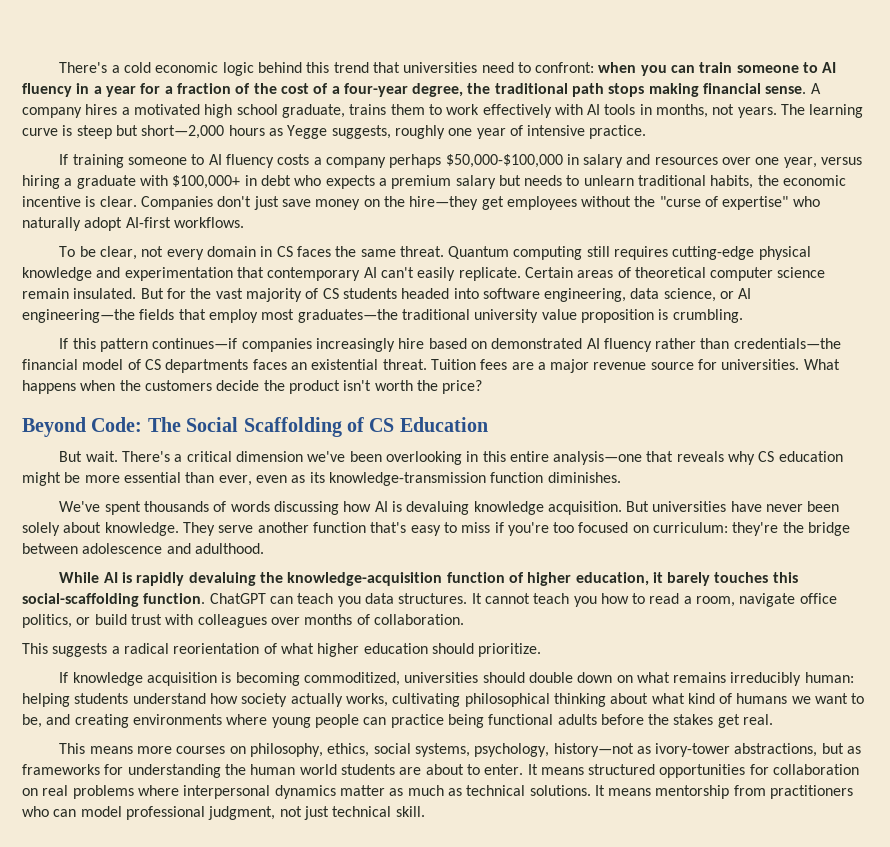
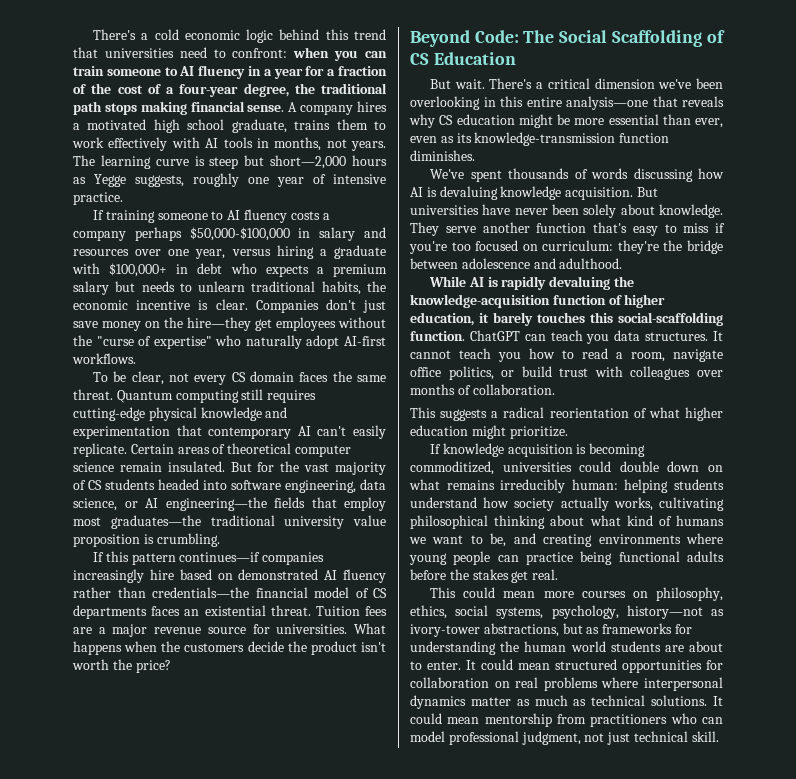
- To be clear, not every domain in CS faces the same threat.
+ To be clear, not every CS domain faces the same threat.
- This suggests a radical reorientation of what higher education should prioritize.
+ This suggests a radical reorientation of what higher education might prioritize.
- If knowledge acquisition is becoming commoditized, universities should double down on what remains irreducibly human: helping students understand how society actually works, cultivating philosophical thinking about what kind of humans we want to be, and creating environments where young people can practice being functional adults before the stakes get real.
+ If knowledge acquisition is becoming commoditized, universities could double down on what remains irreducibly human: helping students understand how society actually works, cultivating philosophical thinking about what kind of humans we want to be, and creating environments where young people can practice being functional adults before the stakes get real.
- This means more courses on philosophy, ethics, social systems, psychology, history—not as ivory-tower abstractions, but as frameworks for understanding the human world students are about to enter.
+ This could mean more courses on philosophy, ethics, social systems, psychology, history—not as ivory-tower abstractions, but as frameworks for understanding the human world students are about to enter.
- It means structured opportunities for collaboration on real problems where interpersonal dynamics matter as much as technical solutions.
+ It could mean structured opportunities for collaboration on real problems where interpersonal dynamics matter as much as technical solutions.
- It means mentorship from practitioners who can model professional judgment, not just technical skill.
+ It could mean mentorship from practitioners who can model professional judgment, not just technical skill.

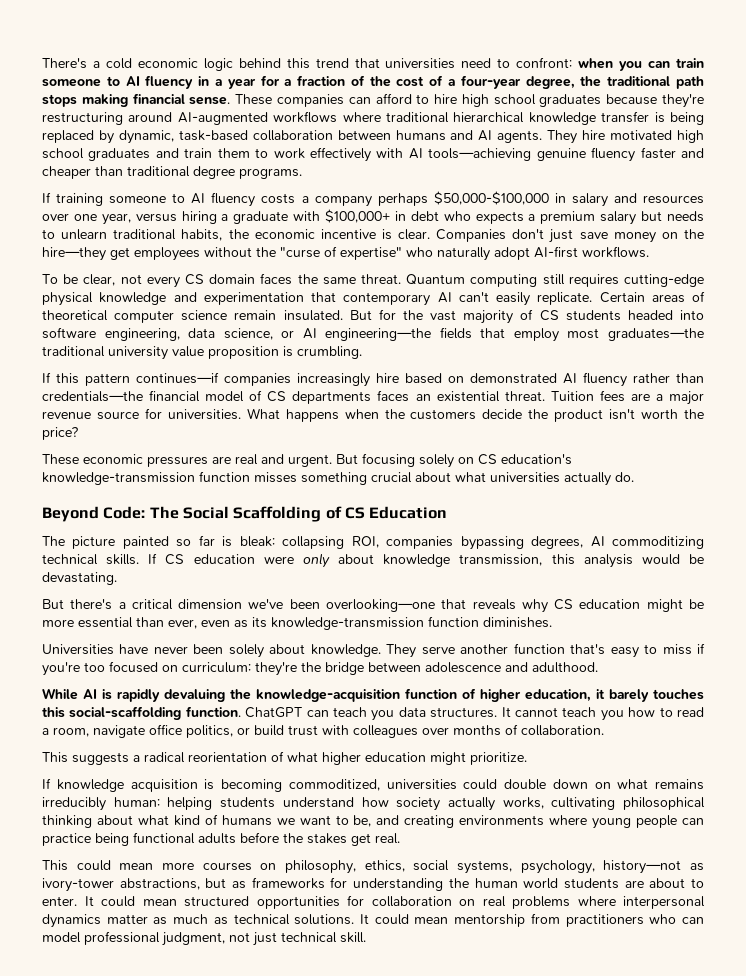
- A company hires a motivated high school graduate, trains them to work effectively with AI tools in months, not years. The learning curve is steep but short—2,000 hours as Yegge suggests, roughly one year of intensive practice.
+ These companies can afford to hire high school graduates because they're restructuring around AI-augmented workflows where traditional hierarchical knowledge transfer is being replaced by dynamic, task-based collaboration between humans and AI agents. They hire motivated high school graduates and train them to work effectively with AI tools—achieving genuine fluency faster and cheaper than traditional degree programs.
+ These economic pressures are real and urgent. But focusing solely on CS education's knowledge-transmission function misses something crucial about what universities actually do.
- But wait. There's a critical dimension we've been overlooking in this entire analysis—one that reveals why CS education might be more essential than ever, even as its knowledge-transmission function diminishes.
+ The picture painted so far is bleak: collapsing ROI, companies bypassing degrees, AI commoditizing technical skills. If CS education were only about knowledge transmission, this analysis would be devastating.
+ But there's a critical dimension we've been overlooking—one that reveals why CS education might be more essential than ever, even as its knowledge-transmission function diminishes.
- We've spent thousands of words discussing how AI is devaluing knowledge acquisition. But universities have never been solely about knowledge.
+ Universities have never been solely about knowledge.

